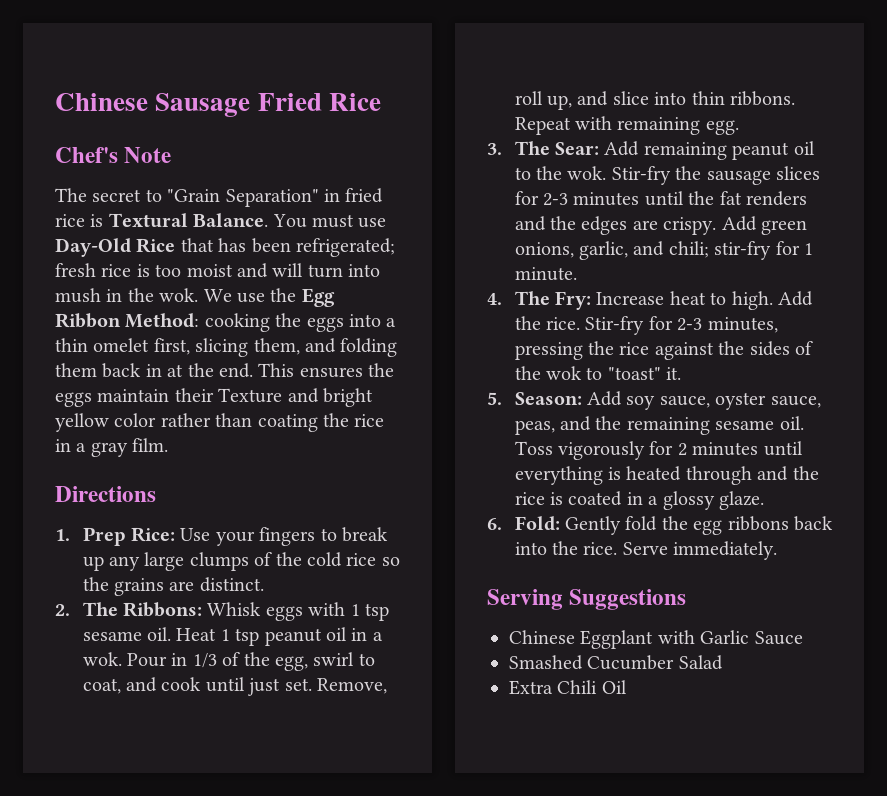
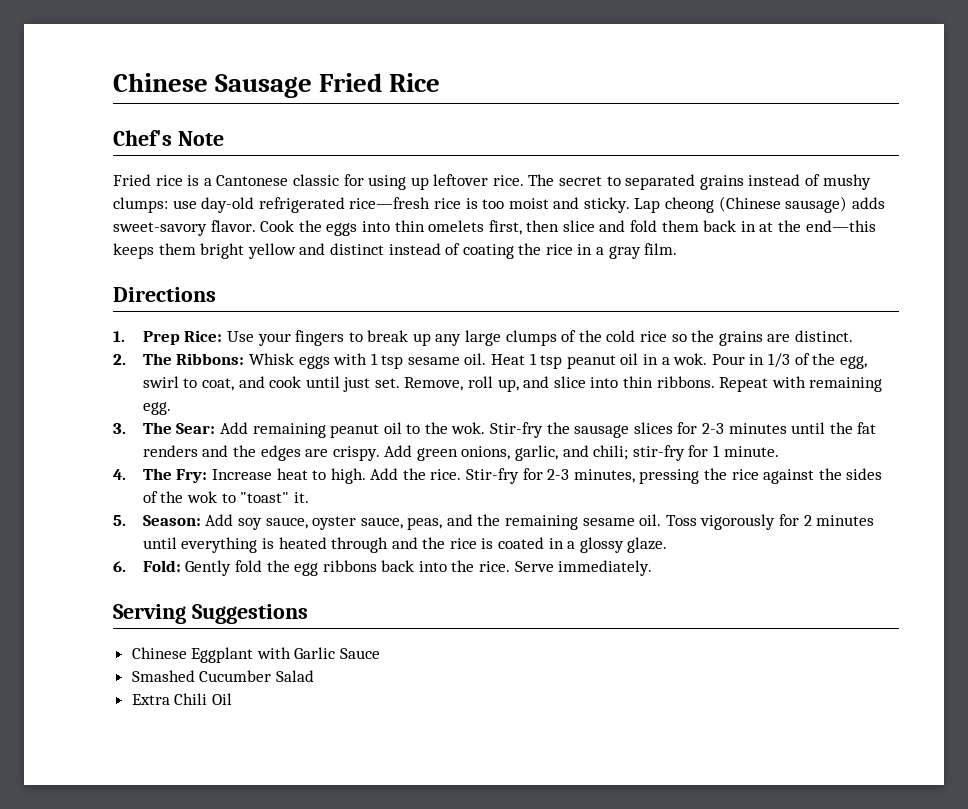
- The secret to "Grain Separation" in fried rice is Textural Balance. You must use Day-Old Rice that has been refrigerated; fresh rice is too moist and will turn into mush in the wok. We use the Egg Ribbon Method: cooking the eggs into a thin omelet first, slicing them, and folding them back in at the end. This ensures the eggs maintain their Texture and bright yellow color rather than coating the rice in a gray film.
+ Fried rice is a Cantonese classic for using up leftover rice. The secret to separated grains instead of mushy clumps: use day-old refrigerated rice—fresh rice is too moist and sticky. Lap cheong (Chinese sausage) adds sweet-savory flavor. Cook the eggs into thin omelets first, then slice and fold them back in at the end—this keeps them bright yellow and distinct instead of coating the rice in a gray film.

